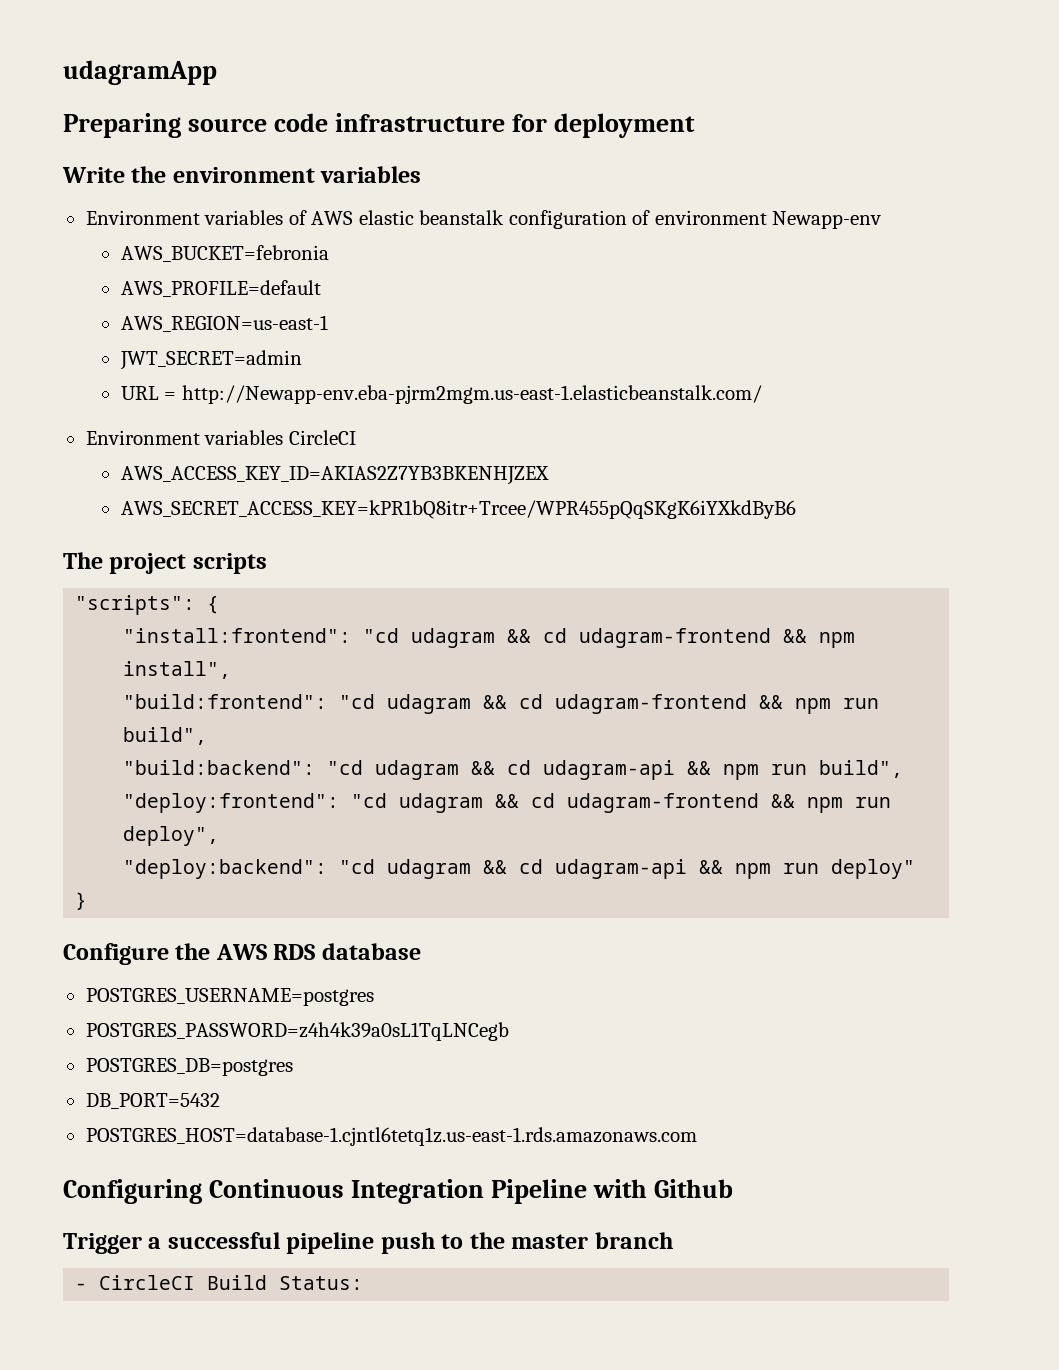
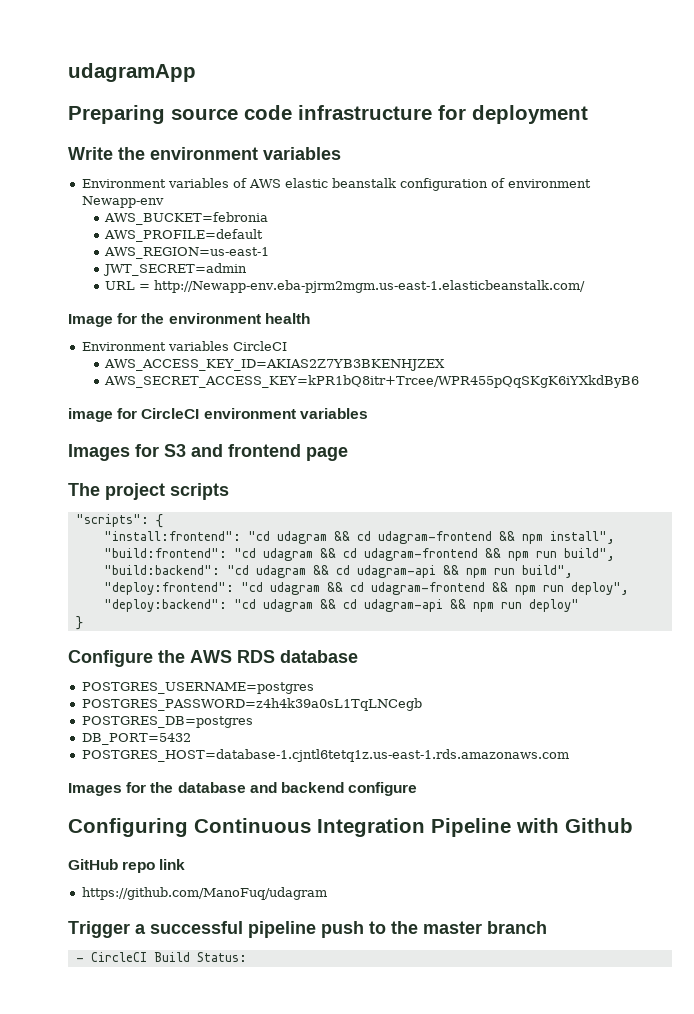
+ Image for the environment health
+ image for CircleCI environment variables
+ Images for S3 and frontend page
+ Images for the database and backend configure
+ GitHub repo link
+ https://github.com/ManoFuq/udagram

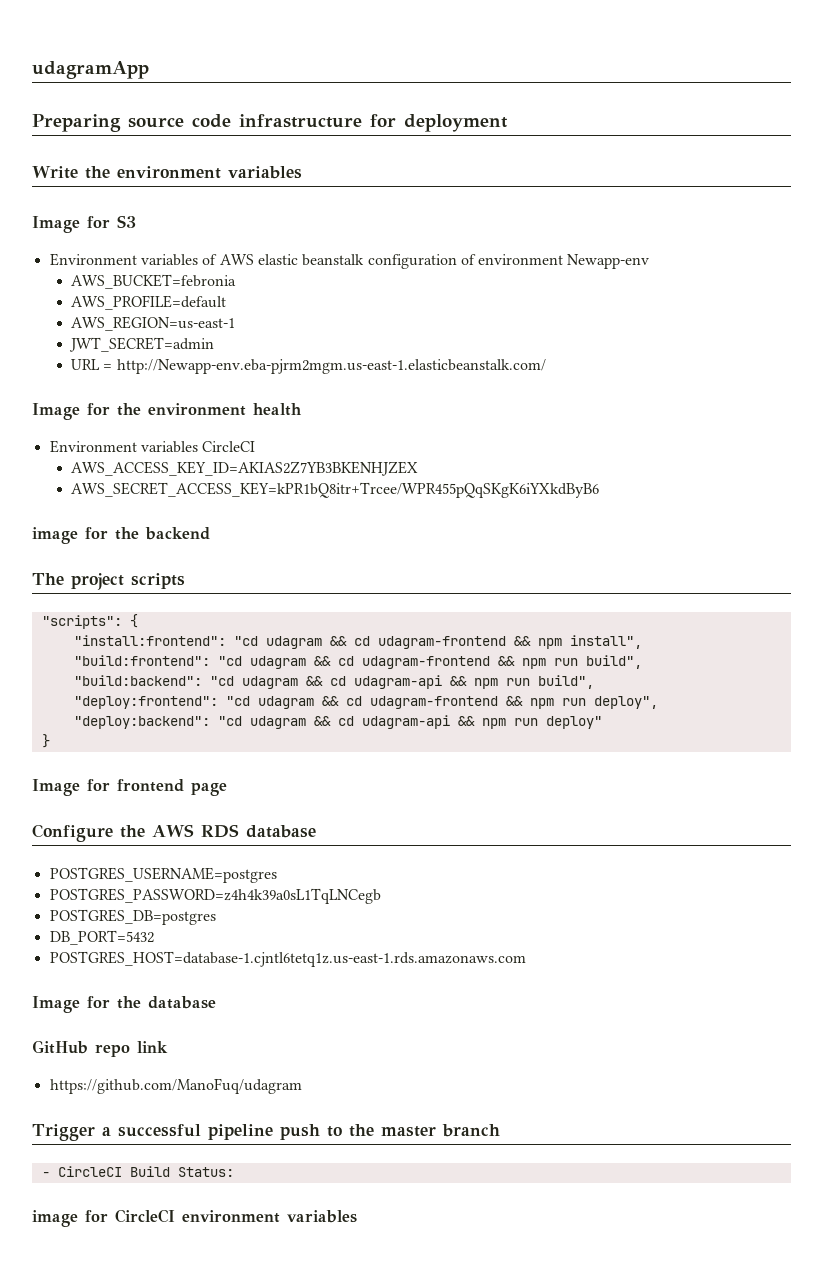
+ Image for S3
- image for CircleCI environment variables
- Images for S3 and frontend page
+ image for the backend
+ Image for frontend page
- Images for the database and backend configure
- Configuring Continuous Integration Pipeline with Github
+ Image for the database
+ image for CircleCI environment variables

